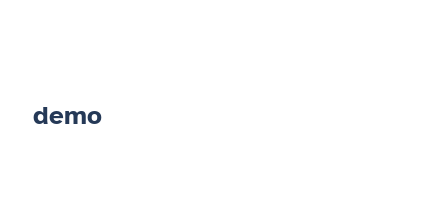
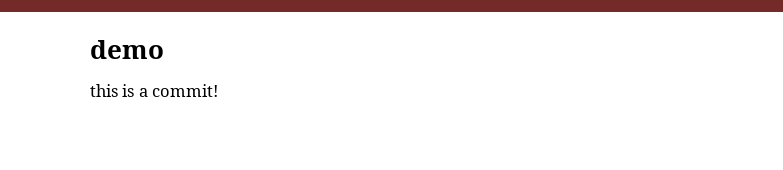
+ this is a commit!

